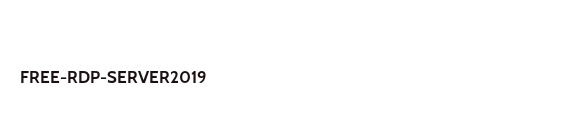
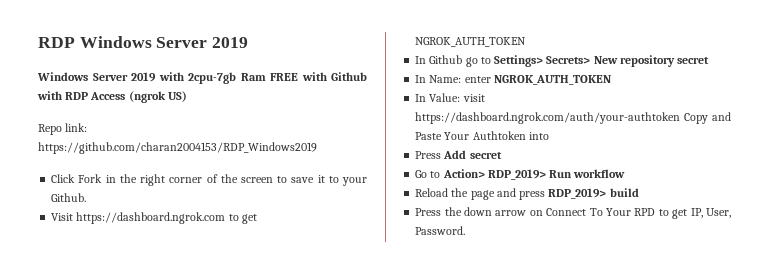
- FREE-RDP-SERVER2019
+ RDP Windows Server 2019
+ Windows Server 2019 with 2cpu-7gb Ram FREE with Github with RDP Access (ngrok US)
+ Repo link: https://github.com/charan2004153/RDP_Windows2019
+ Click Fork in the right corner of the screen to save it to your Github.
+ Visit https://dashboard.ngrok.com to get NGROK_AUTH_TOKEN
+ In Github go to Settings> Secrets> New repository secret
+ In Name: enter NGROK_AUTH_TOKEN
+ In Value: visit https://dashboard.ngrok.com/auth/your-authtoken Copy and Paste Your Authtoken into
+ Press Add secret
+ Go to Action> RDP_2019> Run workflow
+ Reload the page and press RDP_2019> build
+ Press the down arrow on Connect To Your RPD to get IP, User, Password.

